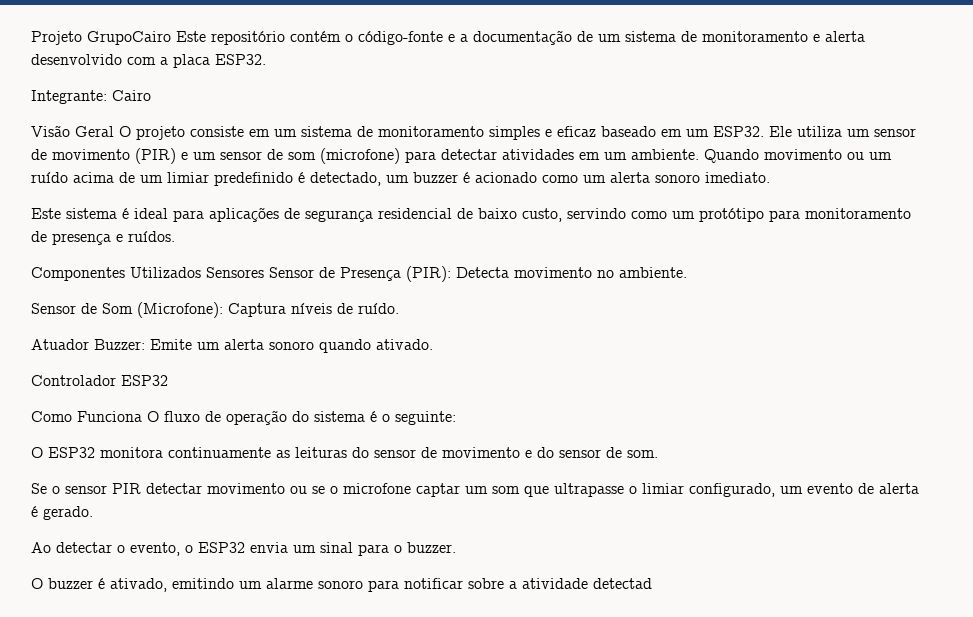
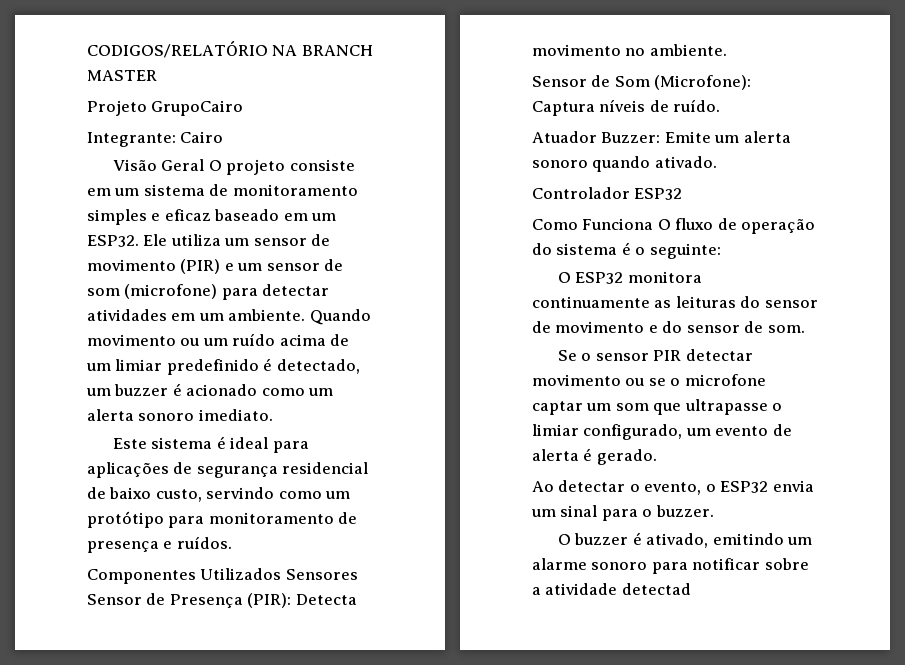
- Projeto GrupoCairo Este repositório contém o código-fonte e a documentação de um sistema de monitoramento e alerta desenvolvido com a placa ESP32.
+ CODIGOS/RELATÓRIO NA BRANCH MASTER
+ Projeto GrupoCairo

